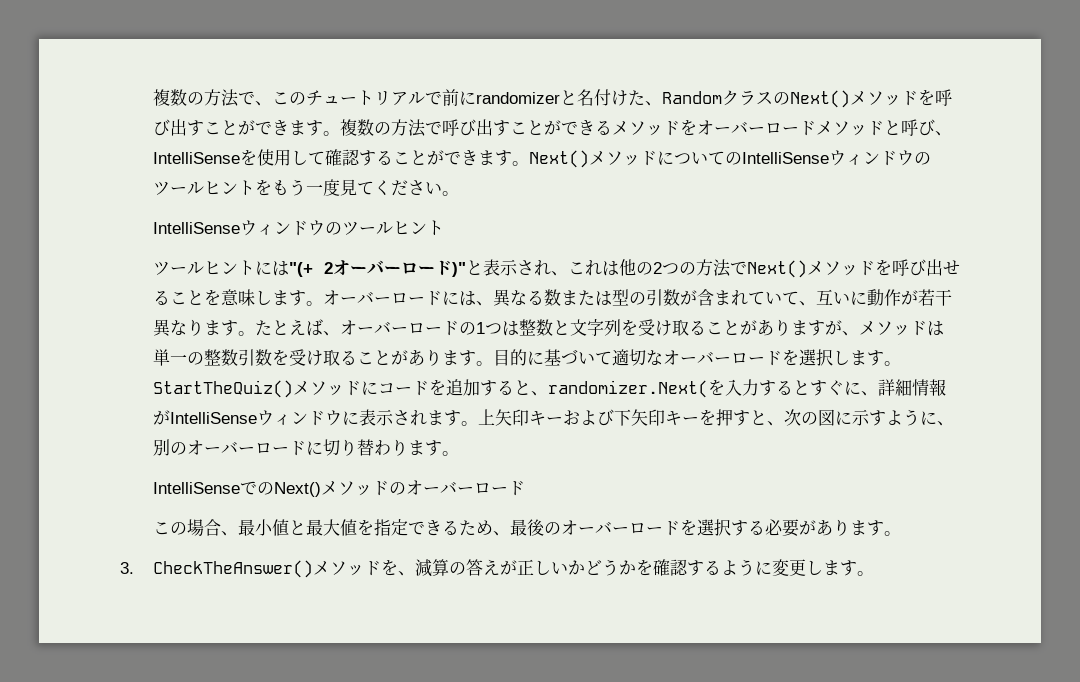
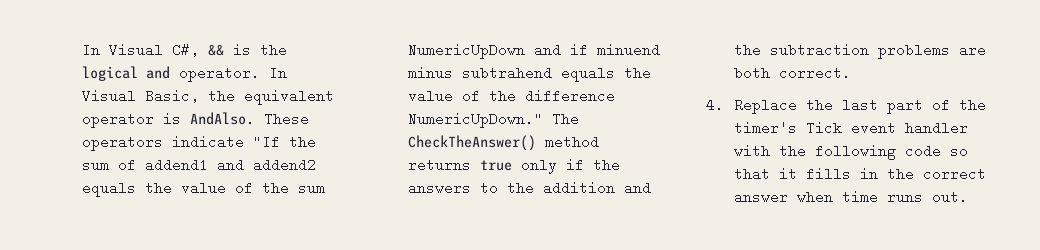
- 複数の方法で、このチュートリアルで前にrandomizerと名付けた、RandomクラスのNext()メソッドを呼び出すことができます。複数の方法で呼び出すことができるメソッドをオーバーロードメソッドと呼び、IntelliSenseを使用して確認することができます。Next()メソッドについてのIntelliSenseウィンドウのツールヒントをもう一度見てください。
- IntelliSenseウィンドウのツールヒント
- ツールヒントには"(+ 2オーバーロード)"と表示され、これは他の2つの方法でNext()メソッドを呼び出せることを意味します。オーバーロードには、異なる数または型の引数が含まれていて、互いに動作が若干異なります。たとえば、オーバーロードの1つは整数と文字列を受け取ることがありますが、メソッドは単一の整数引数を受け取ることがあります。目的に基づいて適切なオーバーロードを選択します。StartTheQuiz()メソッドにコードを追加すると、randomizer.Next(を入力するとすぐに、詳細情報がIntelliSenseウィンドウに表示されます。上矢印キーおよび下矢印キーを押すと、次の図に示すように、別のオーバーロードに切り替わります。
- IntelliSenseでのNext()メソッドのオーバーロード
- この場合、最小値と最大値を指定できるため、最後のオーバーロードを選択する必要があります。
- 3. CheckTheAnswer()メソッドを、減算の答えが正しいかどうかを確認するように変更します。
+ In Visual C#, && is the logical and operator. In Visual Basic, the equivalent operator is AndAlso. These operators indicate "If the sum of addend1 and addend2 equals the value of the sum NumericUpDown and if minuend minus subtrahend equals the value of the difference NumericUpDown." The CheckTheAnswer() method returns true only if the answers to the addition and the subtraction problems are both correct.
+ 4. Replace the last part of the timer's Tick event handler with the following code so that it fills in the correct answer when time runs out.

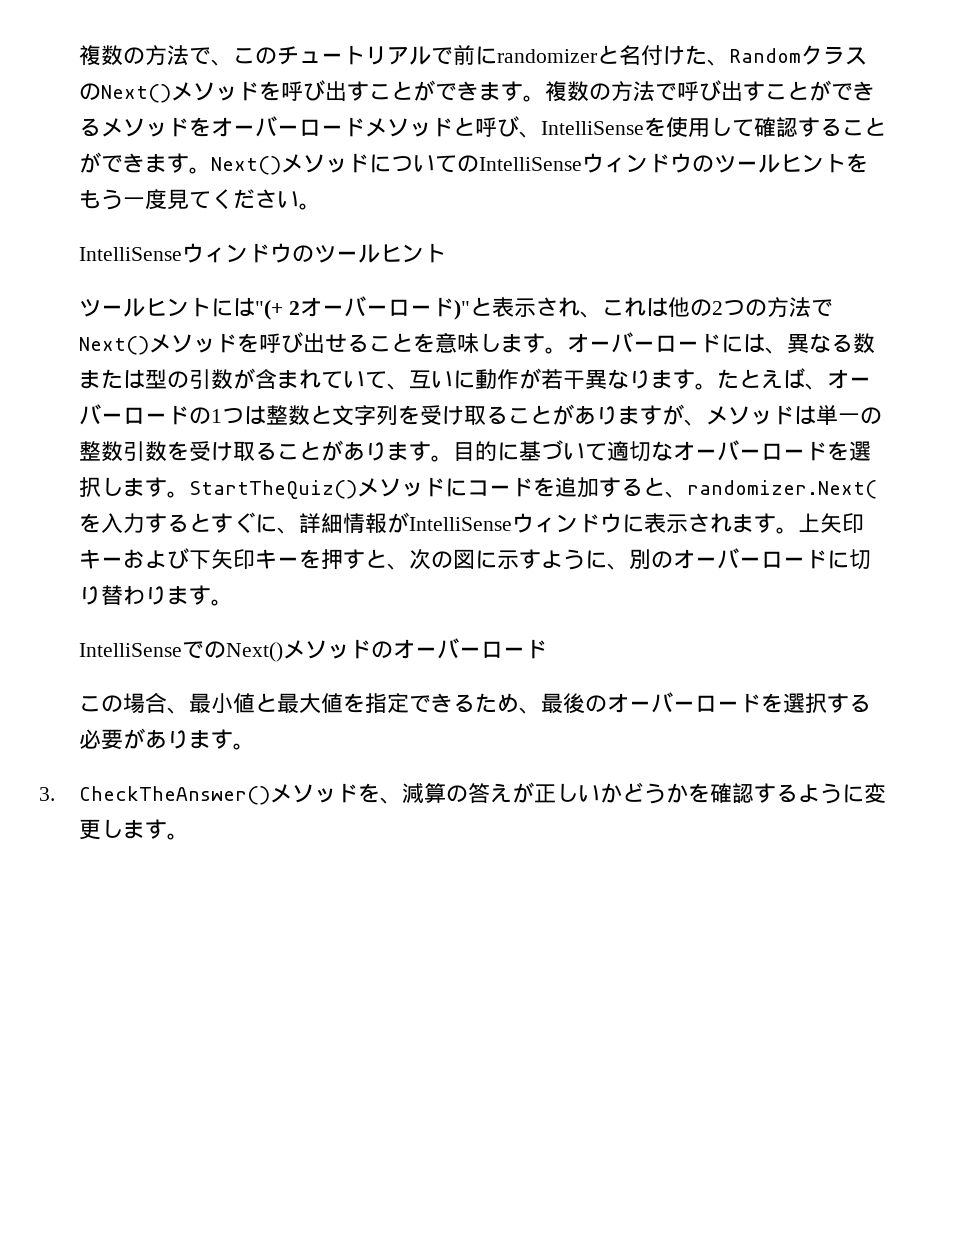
- In Visual C#, && is the logical and operator. In Visual Basic, the equivalent operator is AndAlso. These operators indicate "If the sum of addend1 and addend2 equals the value of the sum NumericUpDown and if minuend minus subtrahend equals the value of the difference NumericUpDown." The CheckTheAnswer() method returns true only if the answers to the addition and the subtraction problems are both correct.
- 4. Replace the last part of the timer's Tick event handler with the following code so that it fills in the correct answer when time runs out.
+ 複数の方法で、このチュートリアルで前にrandomizerと名付けた、RandomクラスのNext()メソッドを呼び出すことができます。複数の方法で呼び出すことができるメソッドをオーバーロードメソッドと呼び、IntelliSenseを使用して確認することができます。Next()メソッドについてのIntelliSenseウィンドウのツールヒントをもう一度見てください。
+ IntelliSenseウィンドウのツールヒント
+ ツールヒントには"(+ 2オーバーロード)"と表示され、これは他の2つの方法でNext()メソッドを呼び出せることを意味します。オーバーロードには、異なる数または型の引数が含まれていて、互いに動作が若干異なります。たとえば、オーバーロードの1つは整数と文字列を受け取ることがありますが、メソッドは単一の整数引数を受け取ることがあります。目的に基づいて適切なオーバーロードを選択します。StartTheQuiz()メソッドにコードを追加すると、randomizer.Next(を入力するとすぐに、詳細情報がIntelliSenseウィンドウに表示されます。上矢印キーおよび下矢印キーを押すと、次の図に示すように、別のオーバーロードに切り替わります。
+ IntelliSenseでのNext()メソッドのオーバーロード
+ この場合、最小値と最大値を指定できるため、最後のオーバーロードを選択する必要があります。
+ 3. CheckTheAnswer()メソッドを、減算の答えが正しいかどうかを確認するように変更します。

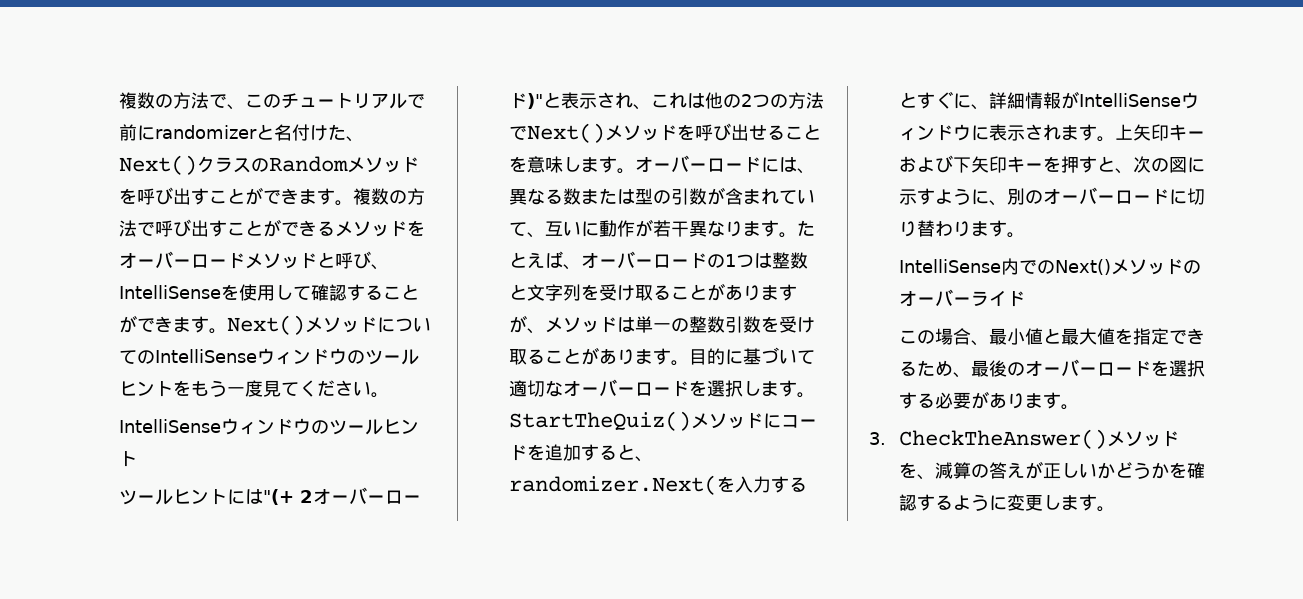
- 複数の方法で、このチュートリアルで前にrandomizerと名付けた、RandomクラスのNext()メソッドを呼び出すことができます。
+ 複数の方法で、このチュートリアルで前にrandomizerと名付けた、Next()クラスのRandomメソッドを呼び出すことができます。
- IntelliSenseでのNext()メソッドのオーバーロード
+ IntelliSense内でのNext()メソッドのオーバーライド

